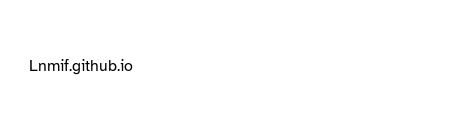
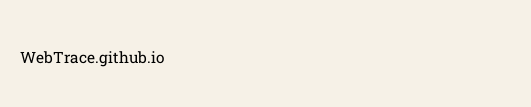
- Lnmif.github.io
+ WebTrace.github.io

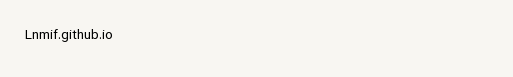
- WebTrace.github.io
+ Lnmif.github.io

